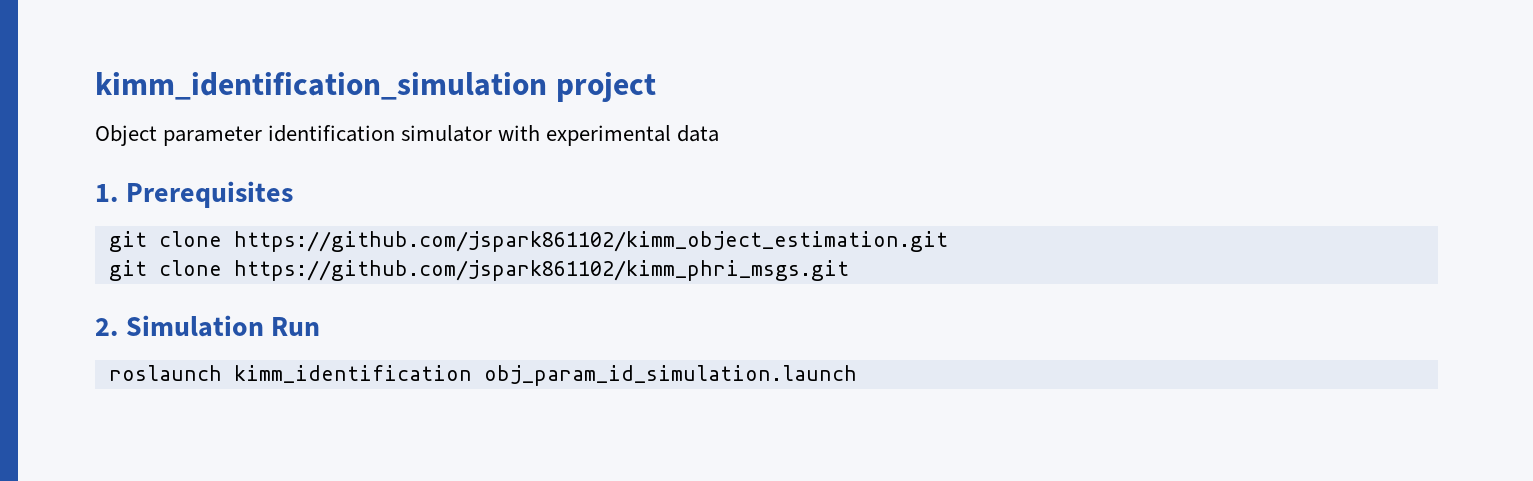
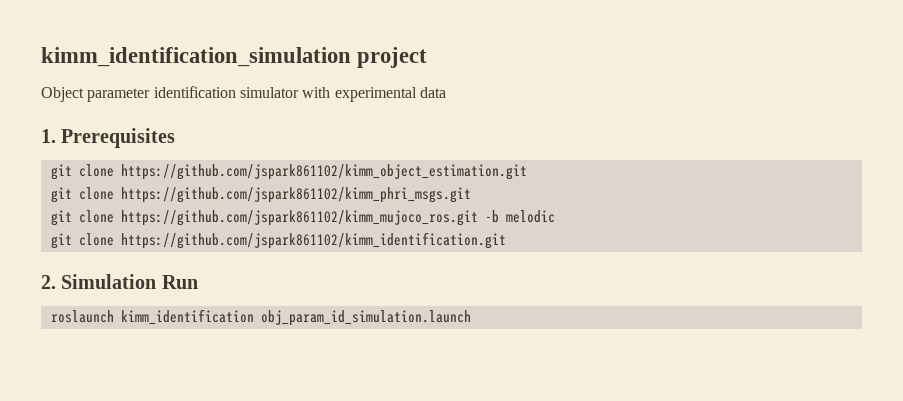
+ git clone https://github.com/jspark861102/kimm_mujoco_ros.git -b melodic
+ git clone https://github.com/jspark861102/kimm_identification.git

